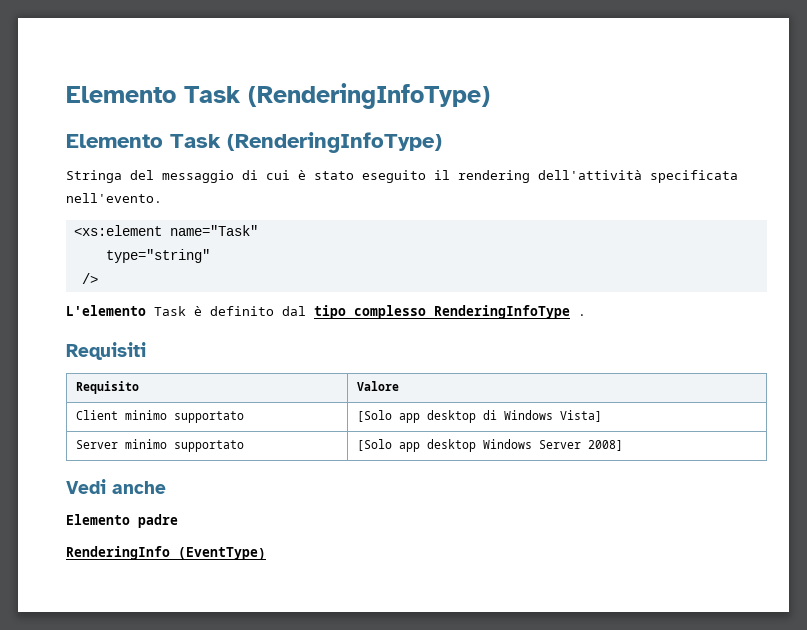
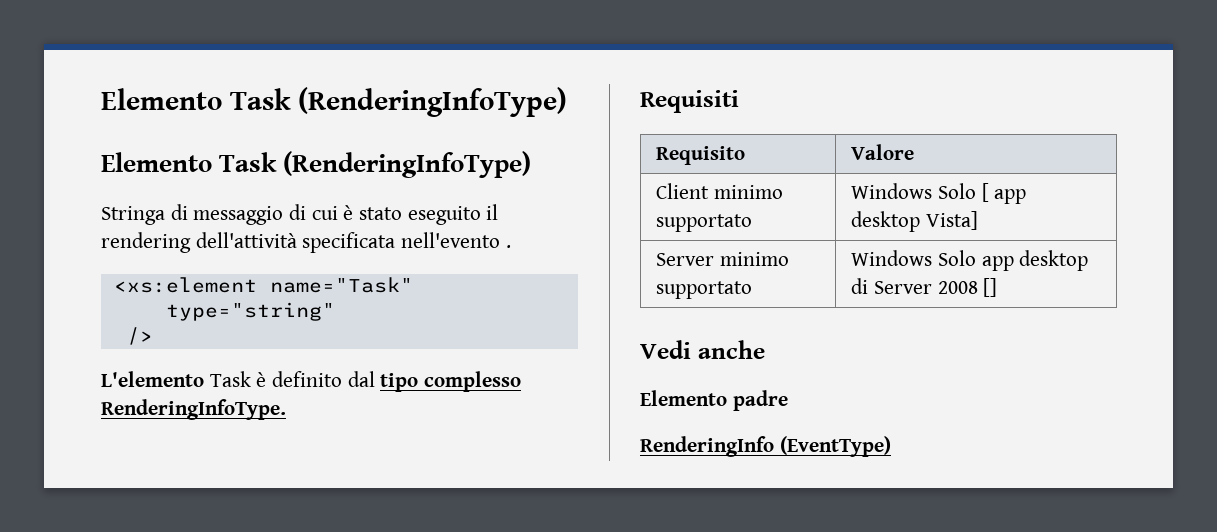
- Stringa del messaggio di cui è stato eseguito il rendering dell'attività specificata nell'evento.
+ Stringa di messaggio di cui è stato eseguito il rendering dell'attività specificata nell'evento .
- L'elemento Task è definito dal tipo complesso RenderingInfoType .
+ L'elemento Task è definito dal tipo complesso RenderingInfoType.
- Client minimo supportato | [Solo app desktop di Windows Vista]
+ Client minimo supportato | Windows Solo [ app desktop Vista]
- Server minimo supportato | [Solo app desktop Windows Server 2008]
+ Server minimo supportato | Windows Solo app desktop di Server 2008 []

